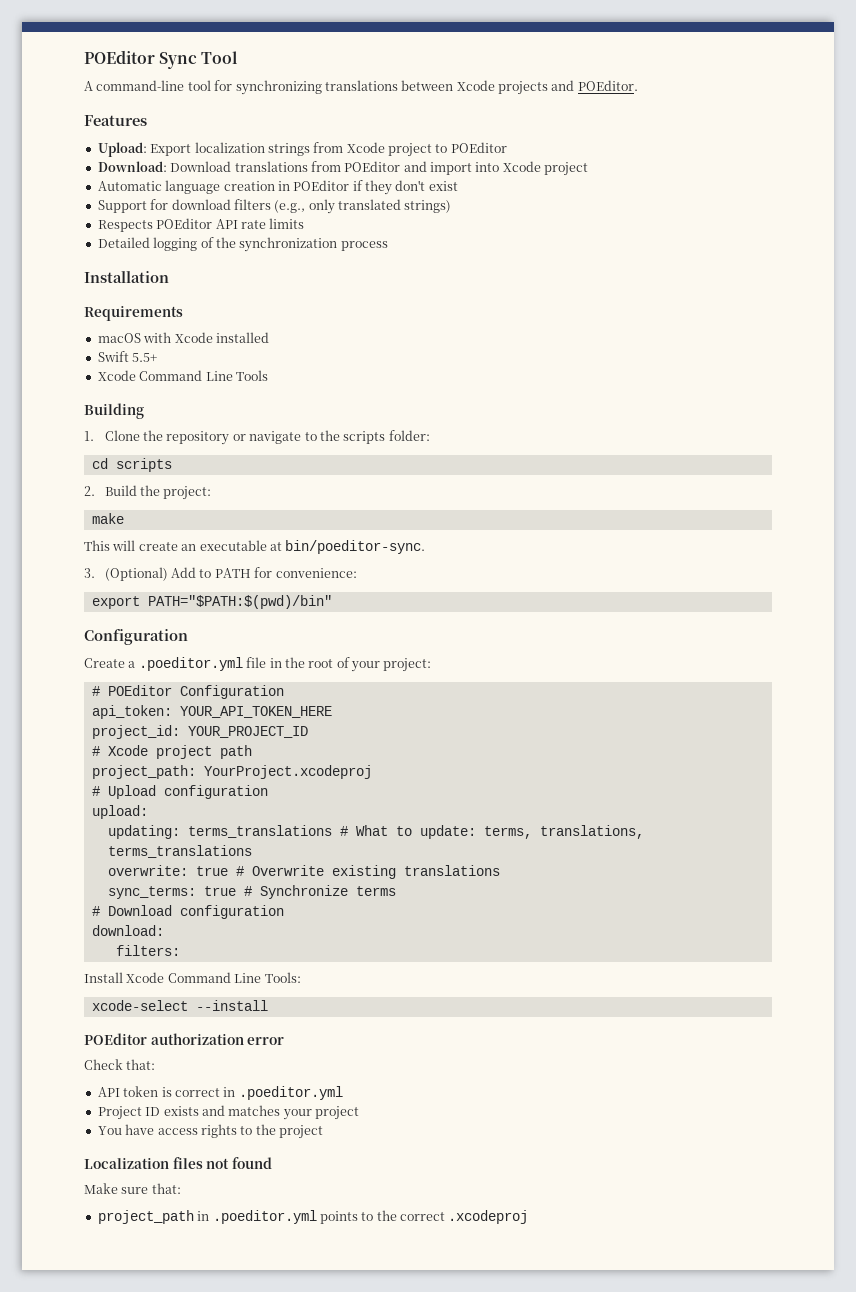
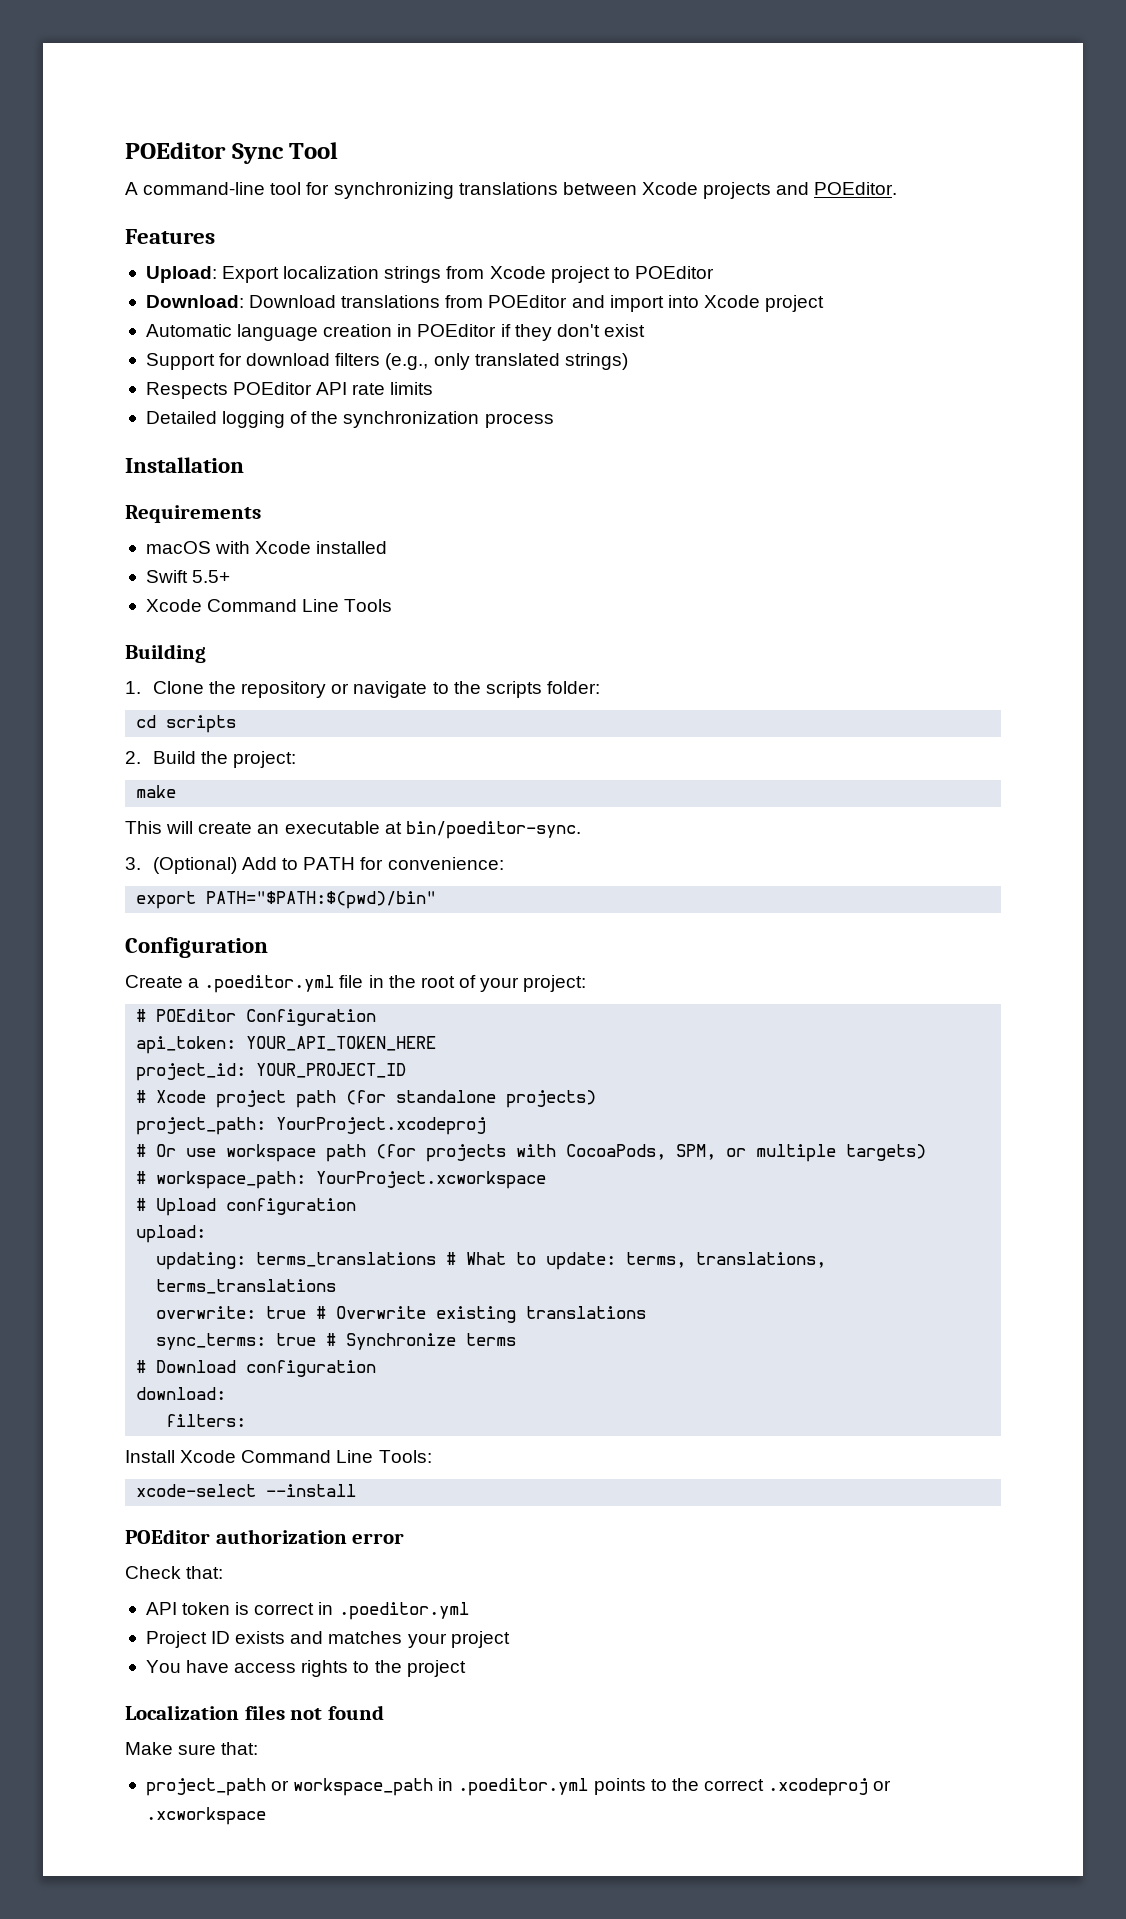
- # Xcode project path
+ # Xcode project path (for standalone projects)
+ # Or use workspace path (for projects with CocoaPods, SPM, or multiple targets)
+ # workspace_path: YourProject.xcworkspace
- project_path in .poeditor.yml points to the correct .xcodeproj
+ project_path or workspace_path in .poeditor.yml points to the correct .xcodeproj or .xcworkspace

